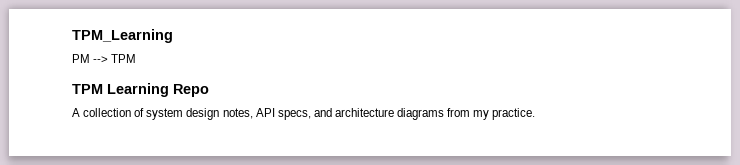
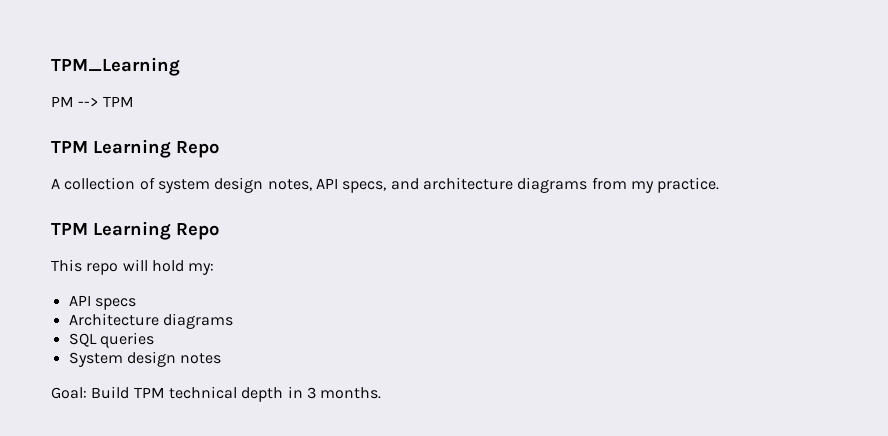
  A collection of system design notes, API specs, and architecture diagrams from my practice.
+ TPM Learning Repo
+ This repo will hold my:
+ API specs
+ Architecture diagrams
+ SQL queries
+ System design notes
+ Goal: Build TPM technical depth in 3 months.

